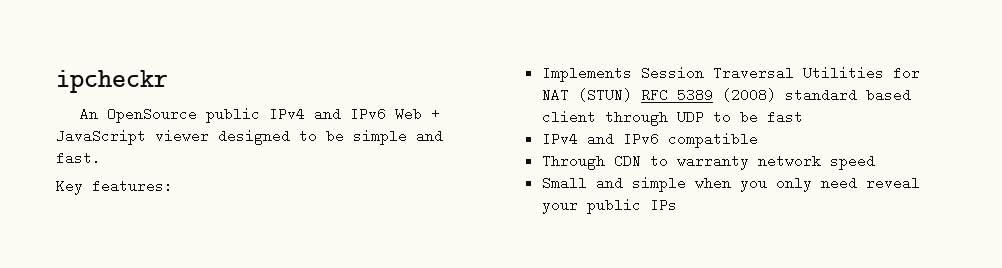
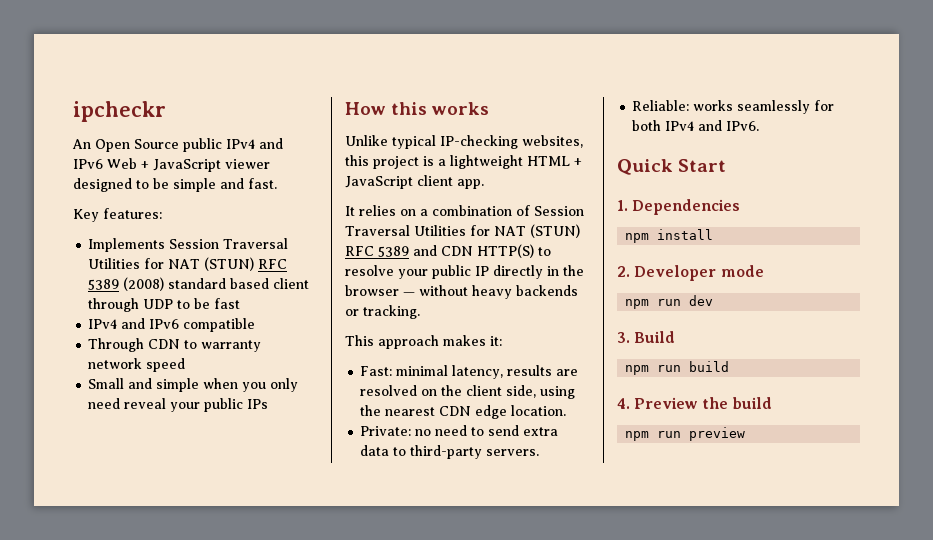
- An OpenSource public IPv4 and IPv6 Web + JavaScript viewer designed to be simple and fast.
+ An Open Source public IPv4 and IPv6 Web + JavaScript viewer designed to be simple and fast.
+ How this works
+ Unlike typical IP-checking websites, this project is a lightweight HTML + JavaScript client app.
+ It relies on a combination of Session Traversal Utilities for NAT (STUN) RFC 5389 and CDN HTTP(S) to resolve your public IP directly in the browser — without heavy backends or tracking.
+ This approach makes it:
+ Fast: minimal latency, results are resolved on the client side, using the nearest CDN edge location.
+ Private: no need to send extra data to third-party servers.
+ Reliable: works seamlessly for both IPv4 and IPv6.
+ Quick Start
+ 1. Dependencies
+ npm install
+ 2. Developer mode
+ npm run dev
+ 3. Build
+ npm run build
+ 4. Preview the build
+ npm run preview

